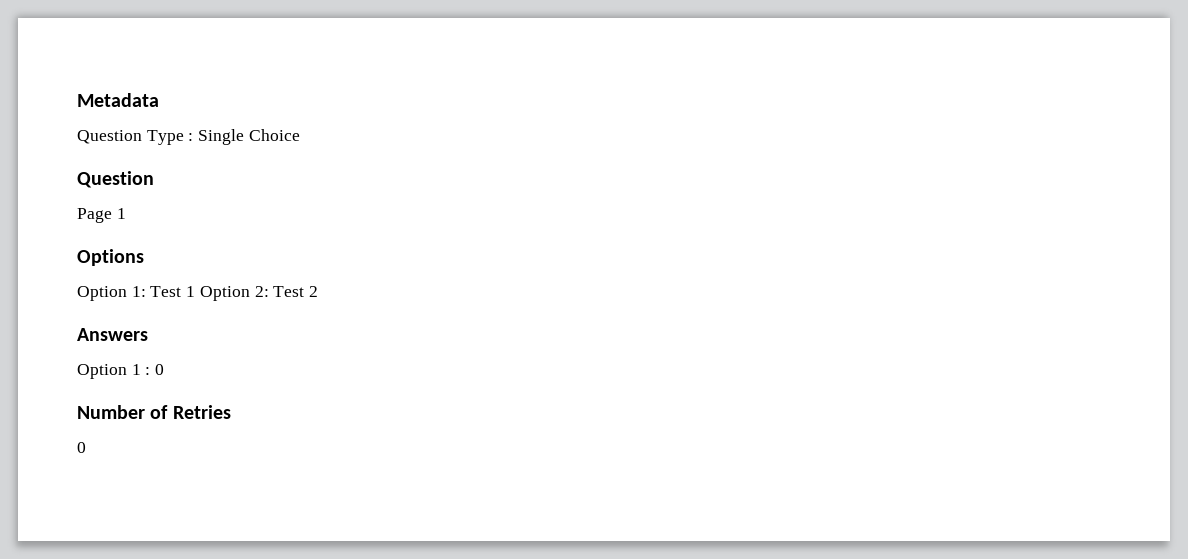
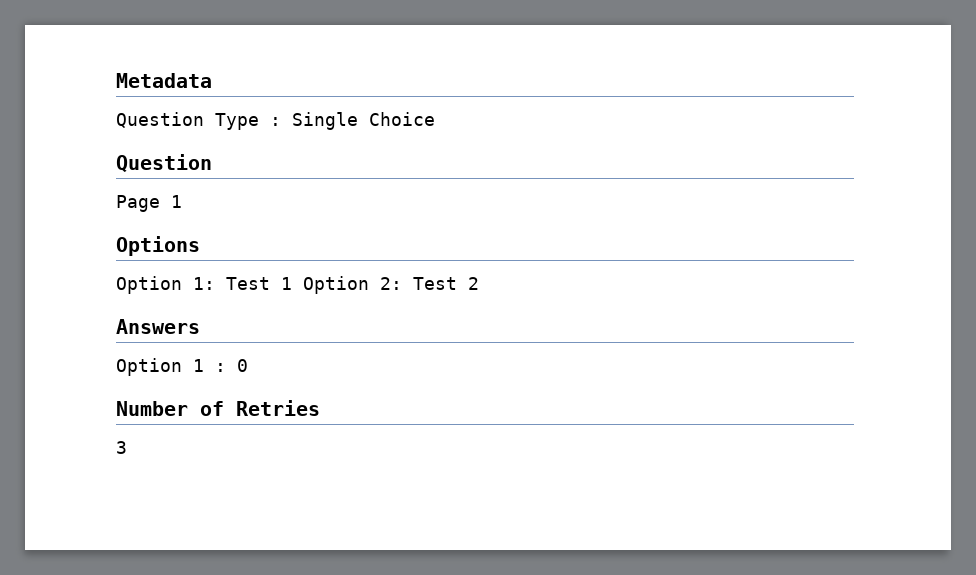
  Number of Retries
- 0
+ 3

